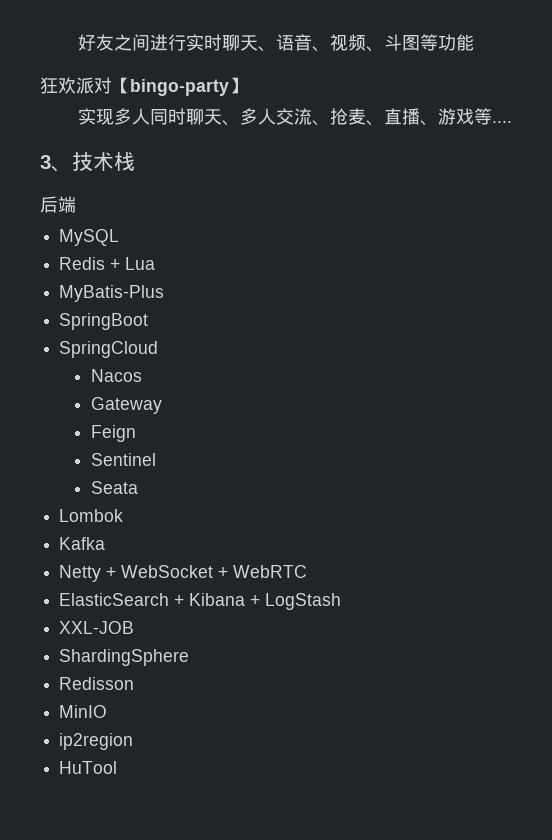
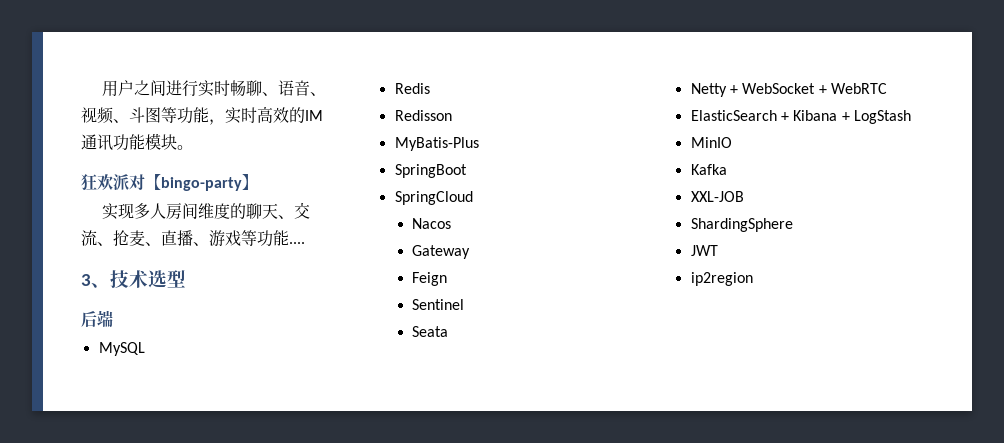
- 好友之间进行实时聊天、语音、视频、斗图等功能
+ 用户之间进行实时畅聊、语音、视频、斗图等功能，实时高效的IM通讯功能模块。
- 实现多人同时聊天、多人交流、抢麦、直播、游戏等....
+ 实现多人房间维度的聊天、交流、抢麦、直播、游戏等功能....
- 3、技术栈
+ 3、技术选型
- Redis + Lua
+ Redis
+ Redisson
- Lombok
- Kafka
+ MinIO
+ Kafka
- Redisson
- MinIO
+ JWT
- HuTool

